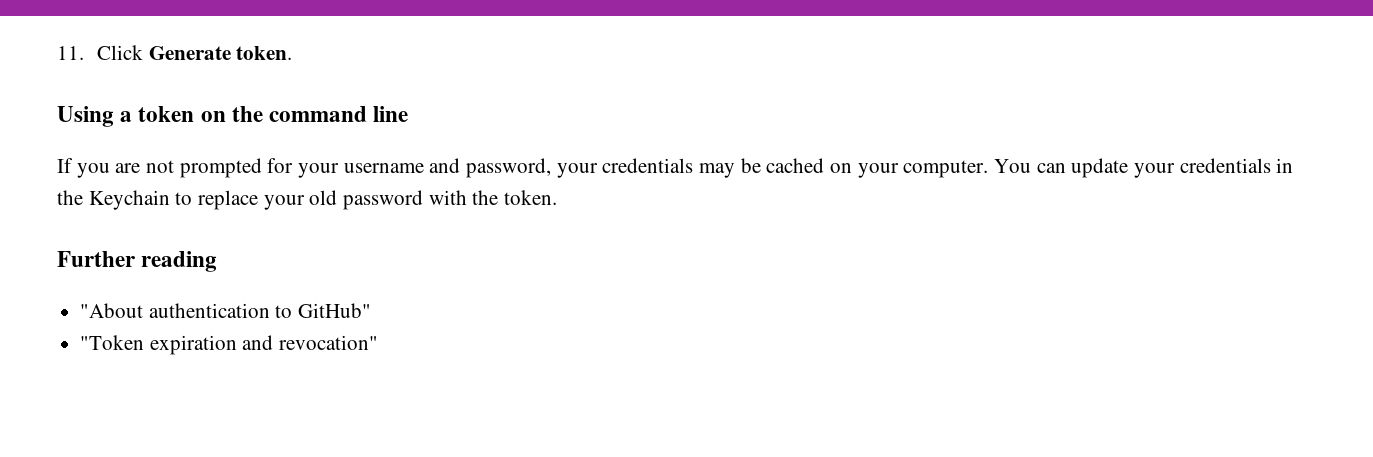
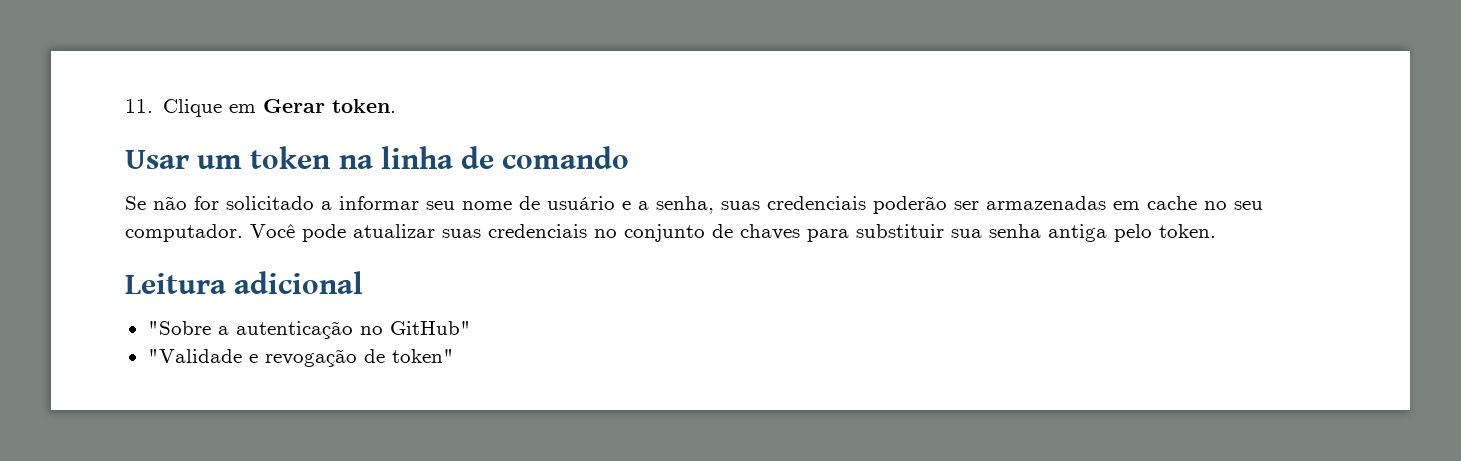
- 11. Click Generate token.
- Using a token on the command line
- If you are not prompted for your username and password, your credentials may be cached on your computer. You can update your credentials in the Keychain to replace your old password with the token.
- Further reading
- "About authentication to GitHub"
- "Token expiration and revocation"
+ 11. Clique em Gerar token.
+ Usar um token na linha de comando
+ Se não for solicitado a informar seu nome de usuário e a senha, suas credenciais poderão ser armazenadas em cache no seu computador. Você pode atualizar suas credenciais no conjunto de chaves para substituir sua senha antiga pelo token.
+ Leitura adicional
+ "Sobre a autenticação no GitHub"
+ "Validade e revogação de token"

